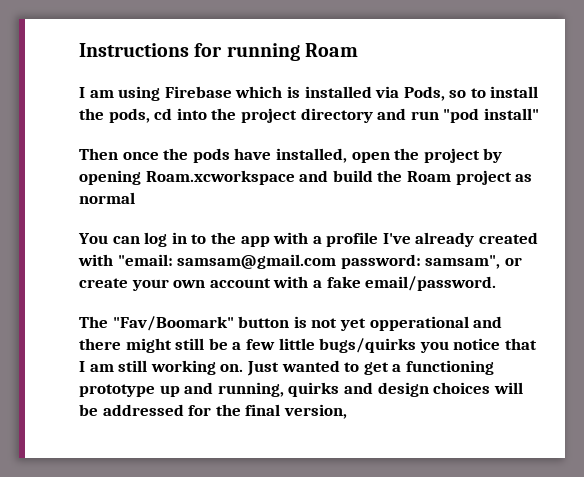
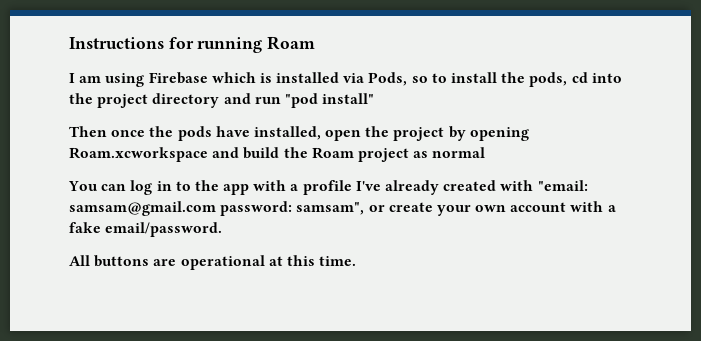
- The "Fav/Boomark" button is not yet opperational and there might still be a few little bugs/quirks you notice that I am still working on. Just wanted to get a functioning prototype up and running, quirks and design choices will be addressed for the final version,
+ All buttons are operational at this time.

